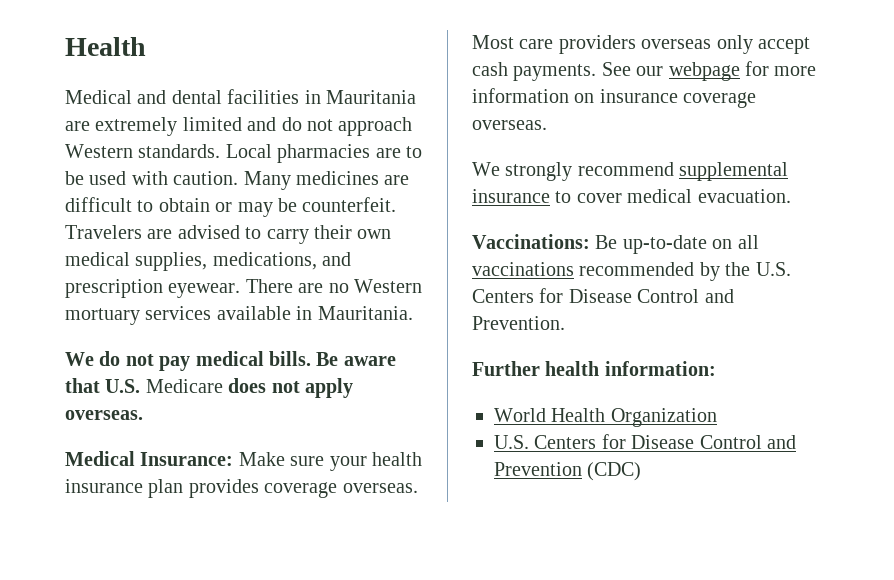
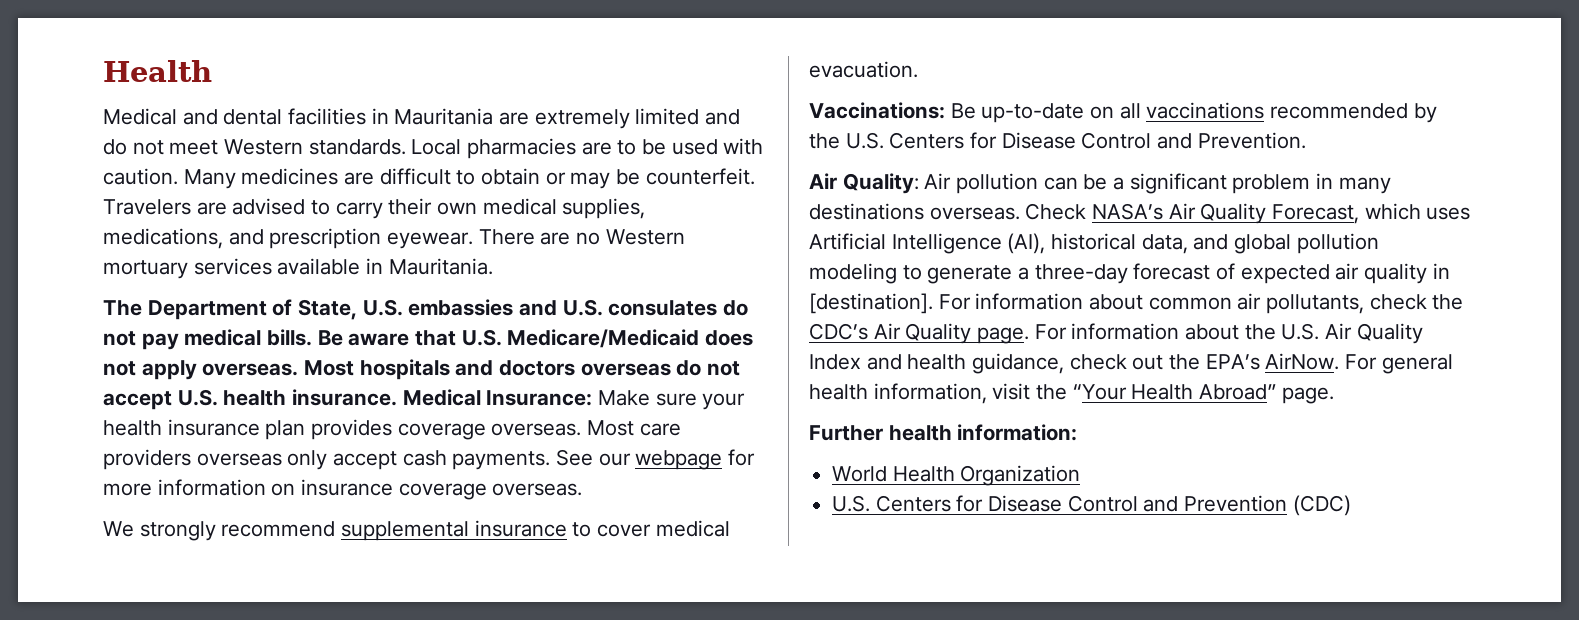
- Medical and dental facilities in Mauritania are extremely limited and do not approach Western standards.
+ Medical and dental facilities in Mauritania are extremely limited and do not meet Western standards.
- We do not pay medical bills.
+ The Department of State, U.S. embassies and U.S. consulates do not pay medical bills.
- Be aware that U.S. Medicare does not apply overseas.
- Medical Insurance: Make sure your health insurance plan provides coverage overseas.
+ Be aware that U.S. Medicare/Medicaid does not apply overseas. Most hospitals and doctors overseas do not accept U.S. health insurance. Medical Insurance: Make sure your health insurance plan provides coverage overseas.
+ Air Quality: Air pollution can be a significant problem in many destinations overseas. Check NASA’s Air Quality Forecast, which uses Artificial Intelligence (AI), historical data, and global pollution modeling to generate a three-day forecast of expected air quality in [destination]. For information about common air pollutants, check the CDC’s Air Quality page. For information about the U.S. Air Quality Index and health guidance, check out the EPA’s AirNow. For general health information, visit the “Your Health Abroad” page.

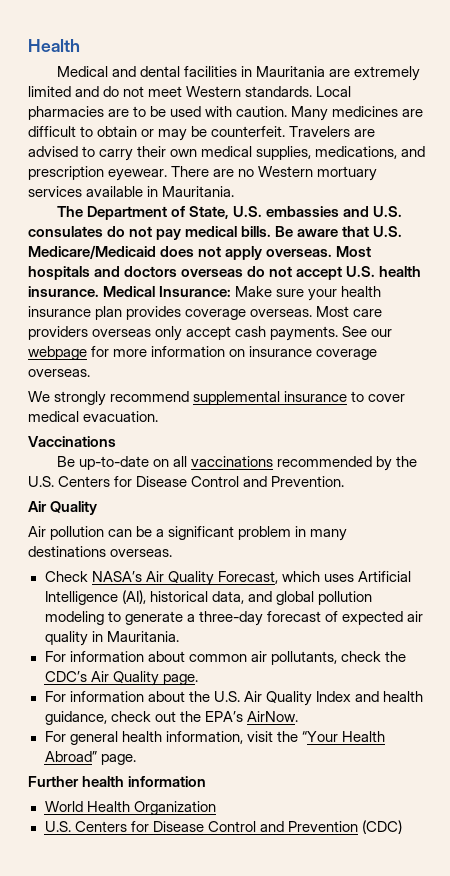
- Vaccinations: Be up-to-date on all vaccinations recommended by the U.S. Centers for Disease Control and Prevention.
- Air Quality: Air pollution can be a significant problem in many destinations overseas. Check NASA’s Air Quality Forecast, which uses Artificial Intelligence (AI), historical data, and global pollution modeling to generate a three-day forecast of expected air quality in [destination]. For information about common air pollutants, check the CDC’s Air Quality page. For information about the U.S. Air Quality Index and health guidance, check out the EPA’s AirNow. For general health information, visit the “Your Health Abroad” page.
+ Vaccinations
+ Be up-to-date on all vaccinations recommended by the U.S. Centers for Disease Control and Prevention.
+ Air Quality
+ Air pollution can be a significant problem in many destinations overseas.
+ Check NASA’s Air Quality Forecast, which uses Artificial Intelligence (AI), historical data, and global pollution modeling to generate a three-day forecast of expected air quality in Mauritania.
+ For information about common air pollutants, check the CDC’s Air Quality page.
+ For information about the U.S. Air Quality Index and health guidance, check out the EPA’s AirNow.
+ For general health information, visit the “Your Health Abroad” page.
- Further health information:
+ Further health information

